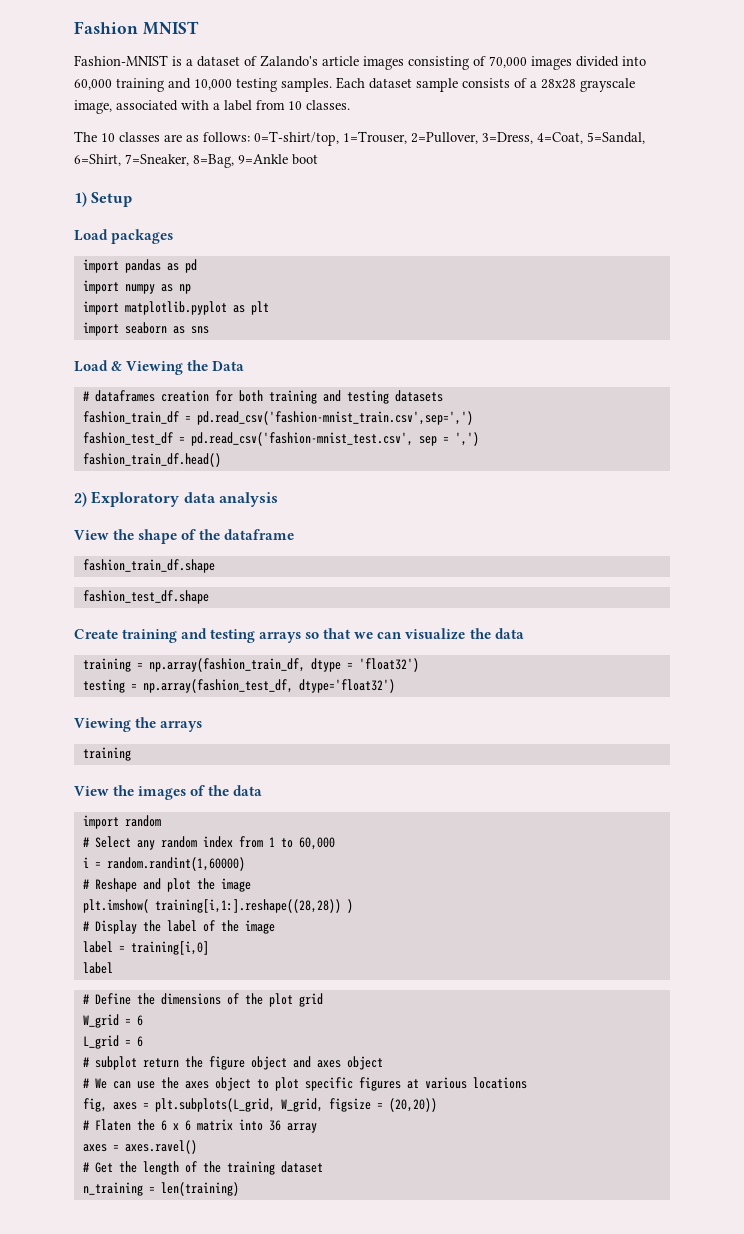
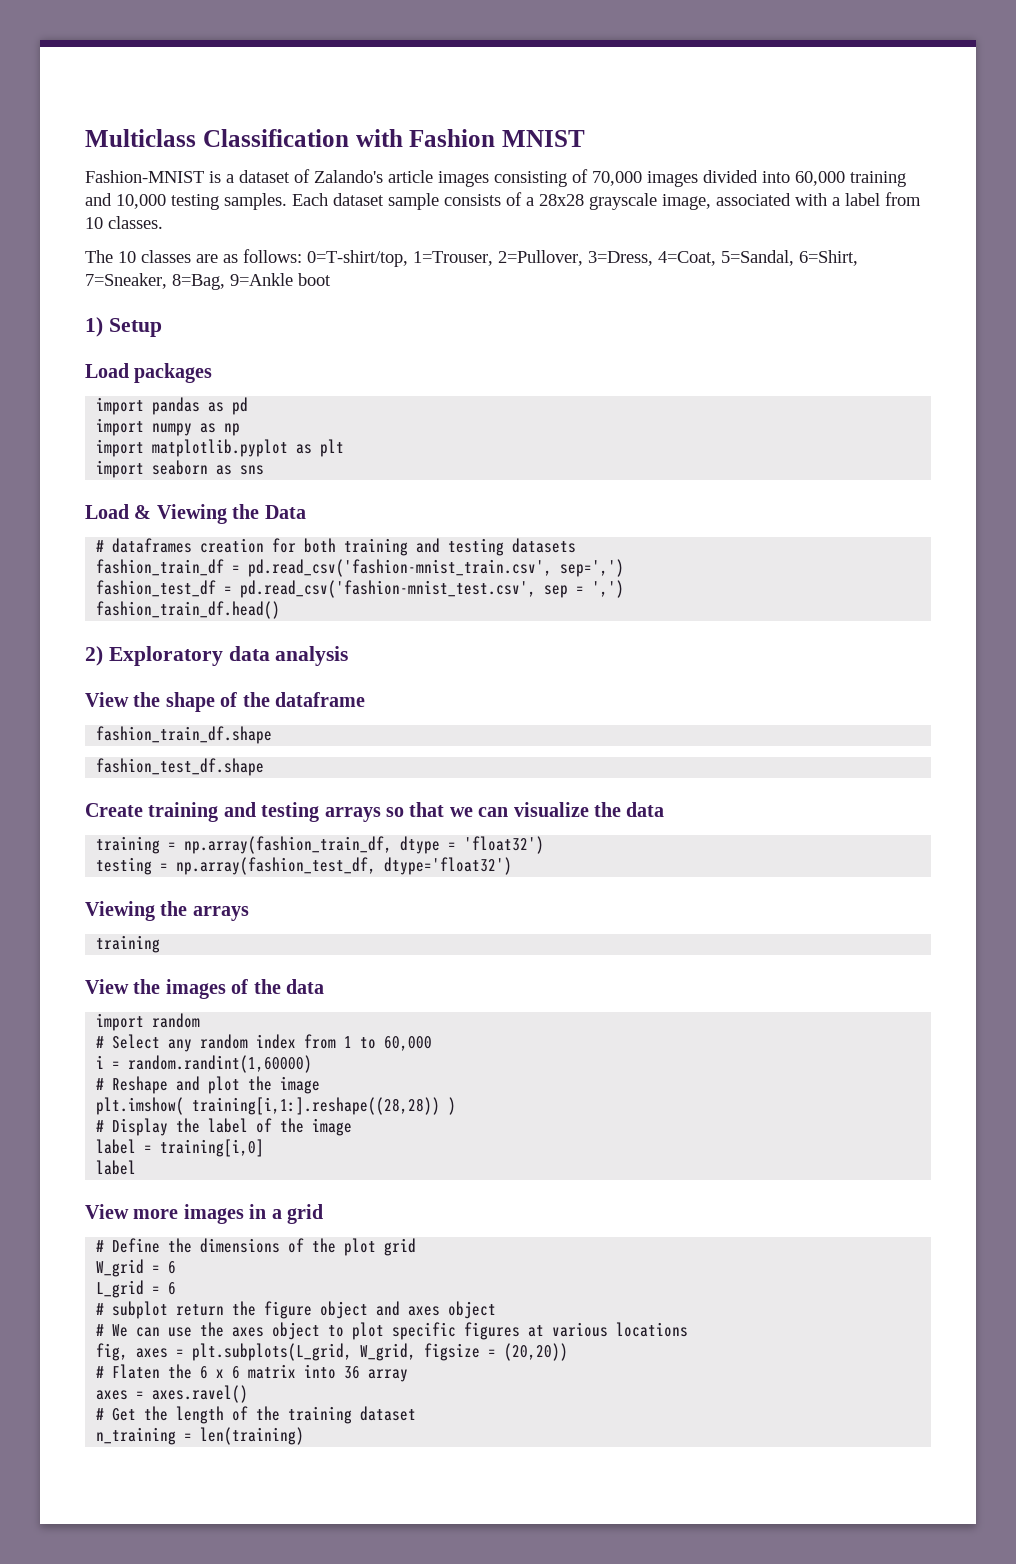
- Fashion MNIST
+ Multiclass Classification with Fashion MNIST
- fashion_train_df = pd.read_csv('fashion-mnist_train.csv',sep=',')
+ fashion_train_df = pd.read_csv('fashion-mnist_train.csv', sep=',')
+ View more images in a grid

